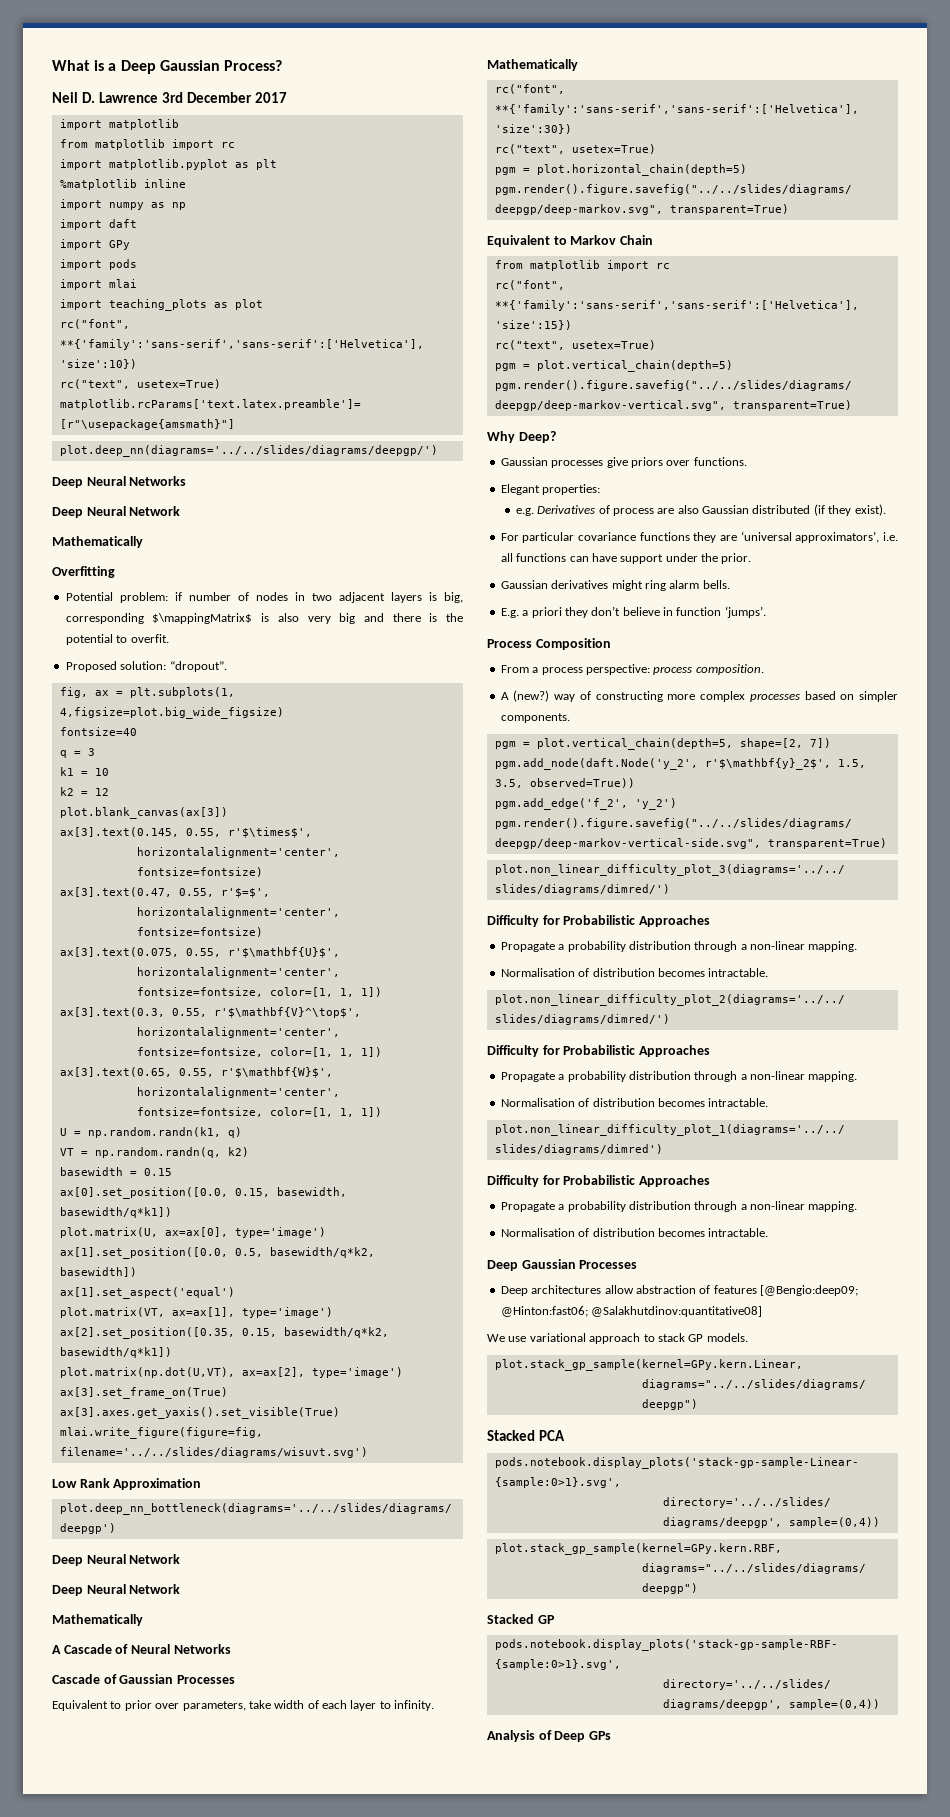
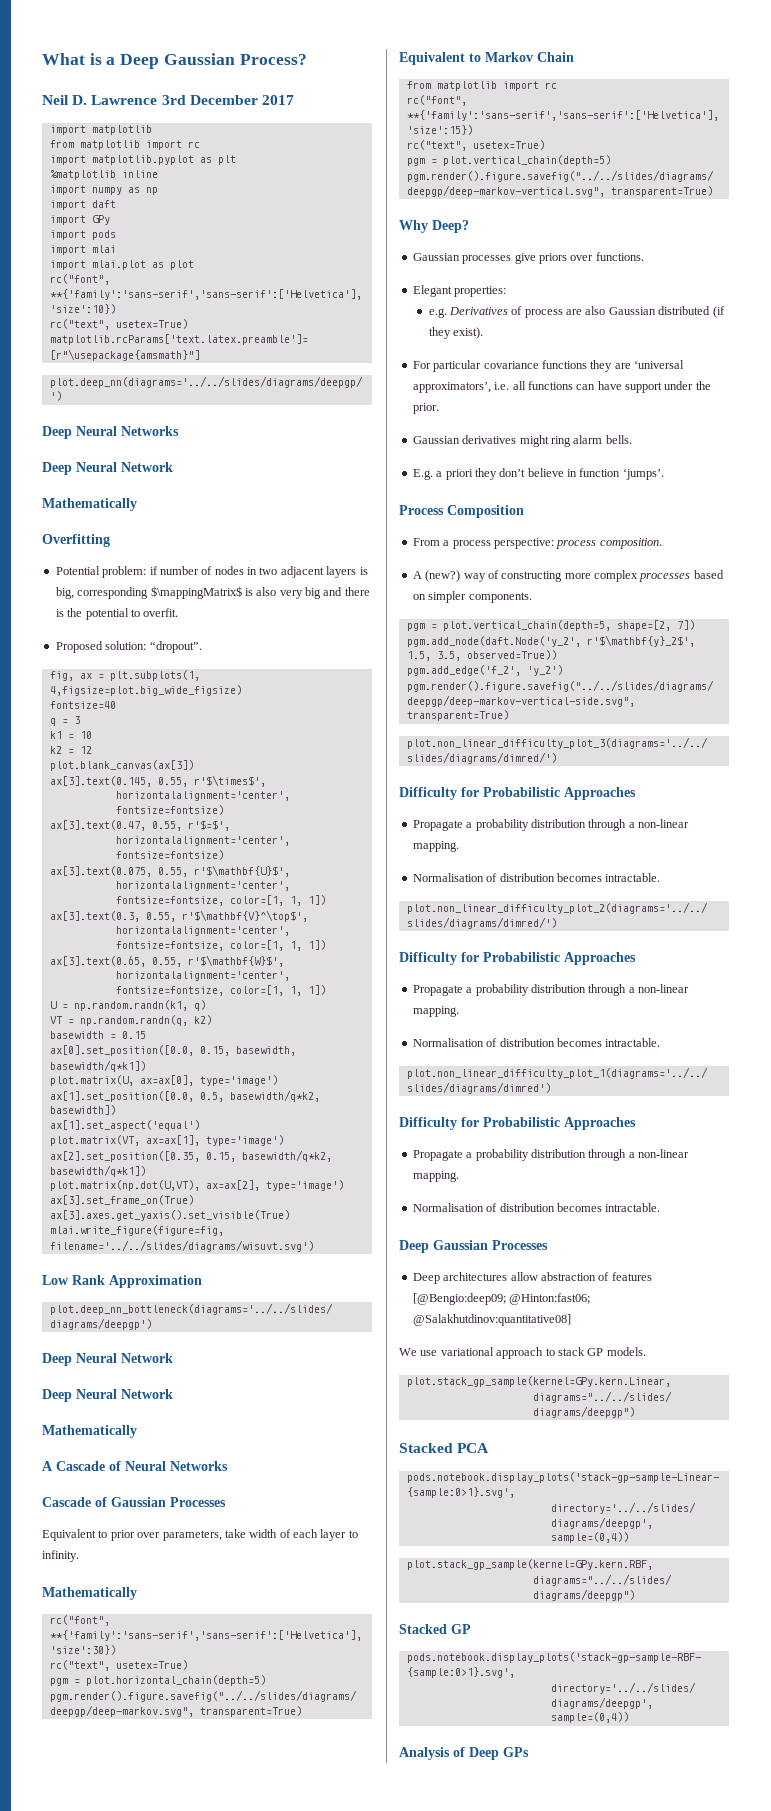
- import teaching_plots as plot
+ import mlai.plot as plot

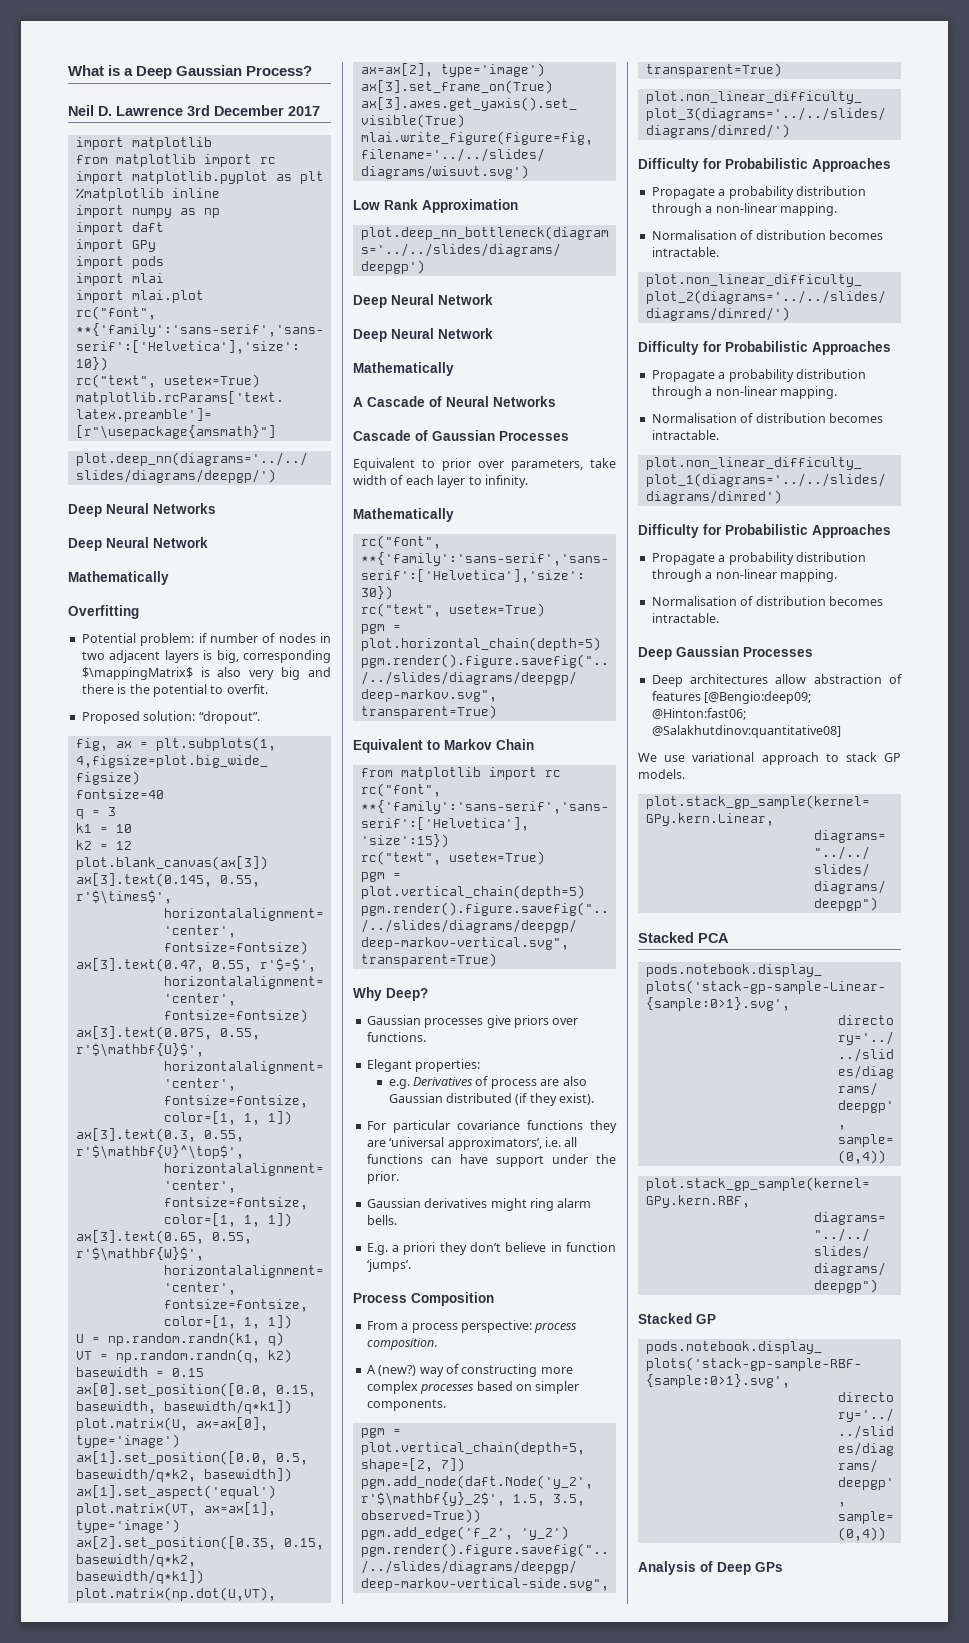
- import mlai.plot as plot
+ import mlai.plot

